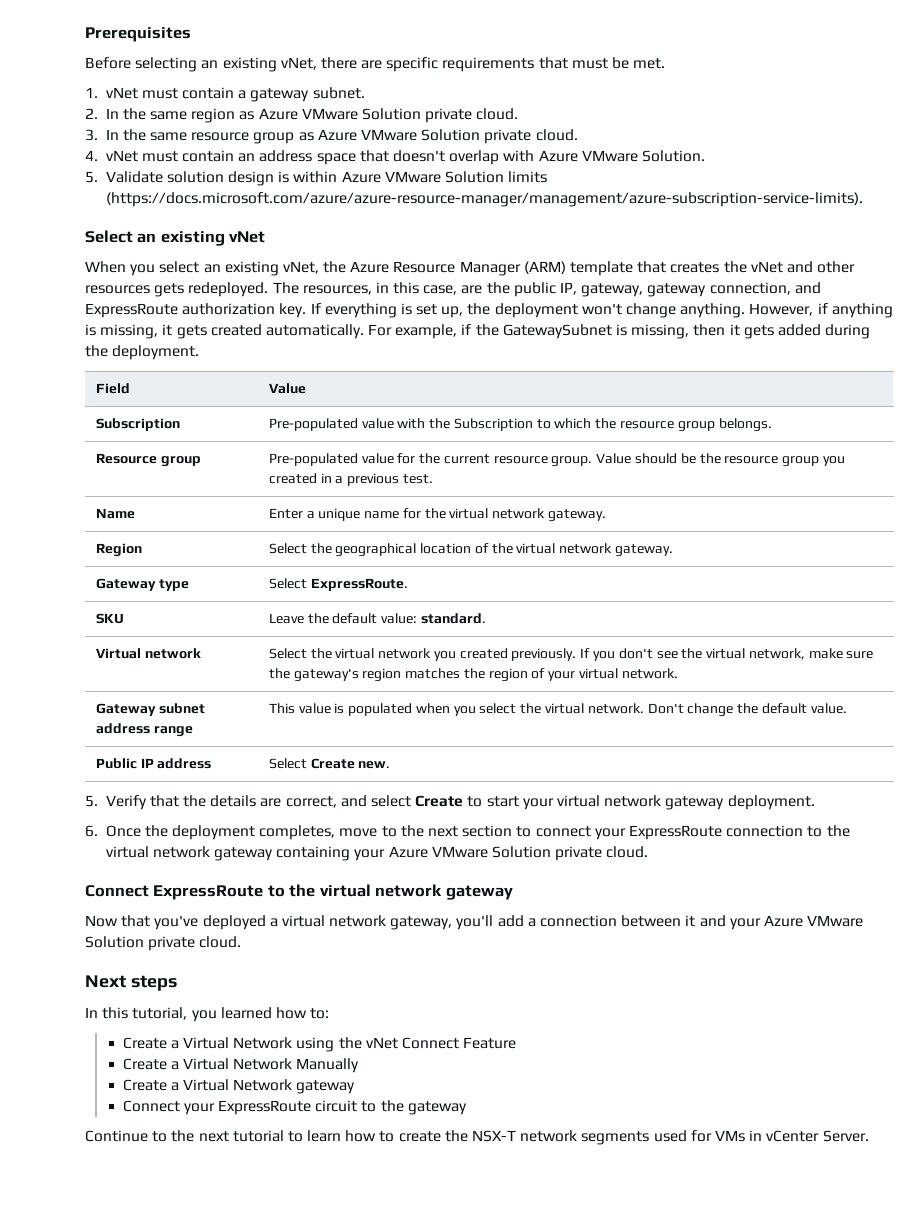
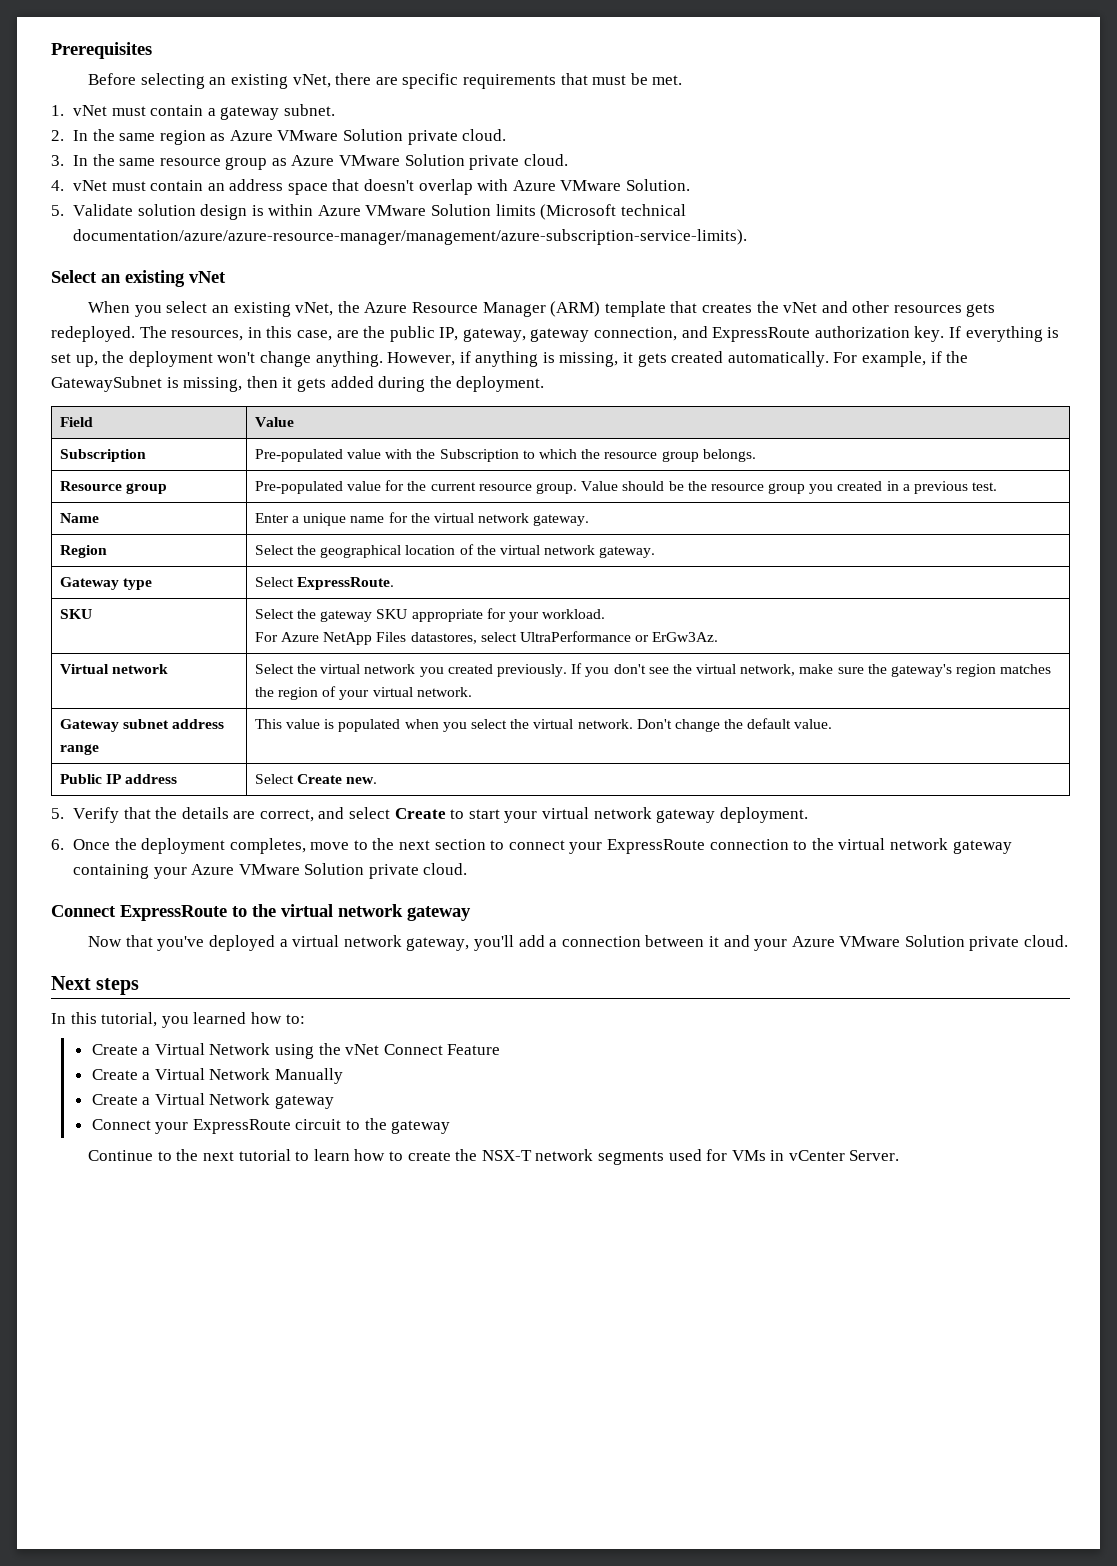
- 5. Validate solution design is within Azure VMware Solution limits (https://docs.microsoft.com/azure/azure-resource-manager/management/azure-subscription-service-limits).
+ 5. Validate solution design is within Azure VMware Solution limits (Microsoft technical documentation/azure/azure-resource-manager/management/azure-subscription-service-limits).
- SKU | Leave the default value: standard.
+ SKU | Select the gateway SKU appropriate for your workload.
+ For Azure NetApp Files datastores, select UltraPerformance or ErGw3Az.

